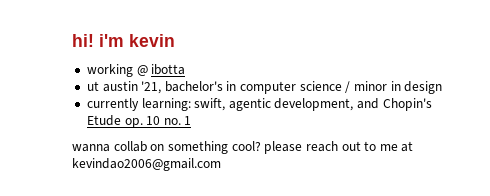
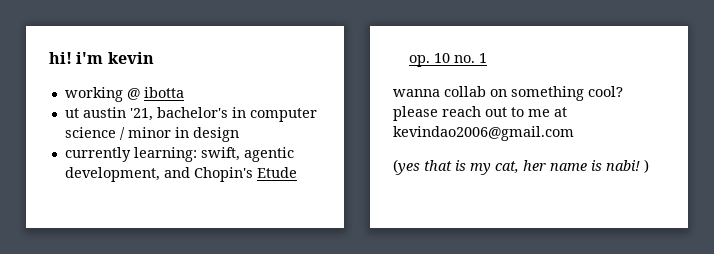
+ (yes that is my cat, her name is nabi! )

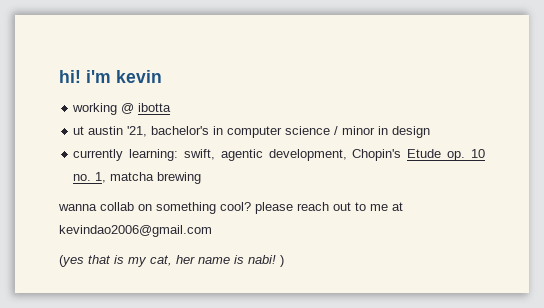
- currently learning: swift, agentic development, and Chopin's Etude op. 10 no. 1
+ currently learning: swift, agentic development, Chopin's Etude op. 10 no. 1, matcha brewing

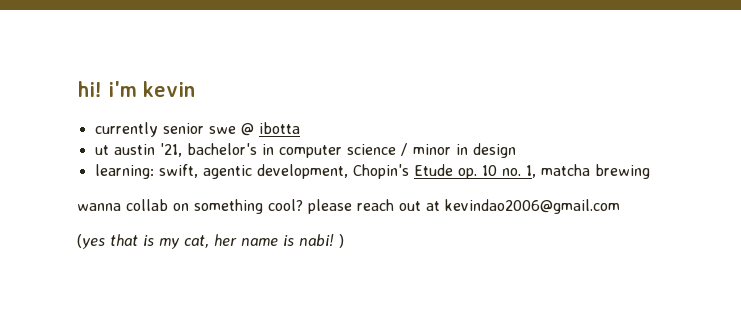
- working @ ibotta
+ currently senior swe @ ibotta
- currently learning: swift, agentic development, Chopin's Etude op. 10 no. 1, matcha brewing
+ learning: swift, agentic development, Chopin's Etude op. 10 no. 1, matcha brewing
- wanna collab on something cool? please reach out to me at kevindao2006@gmail.com
+ wanna collab on something cool? please reach out at kevindao2006@gmail.com

